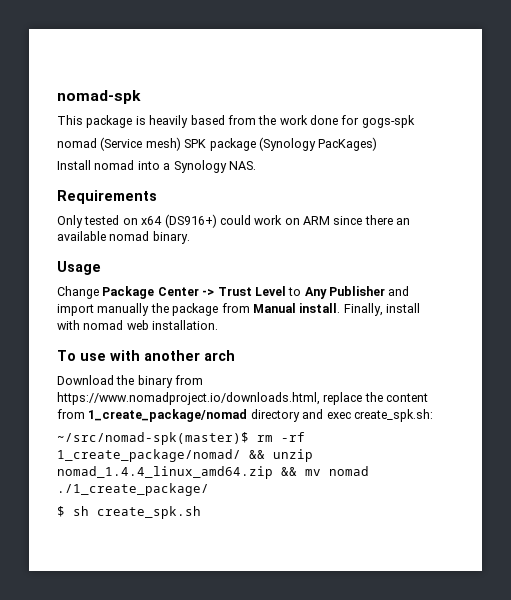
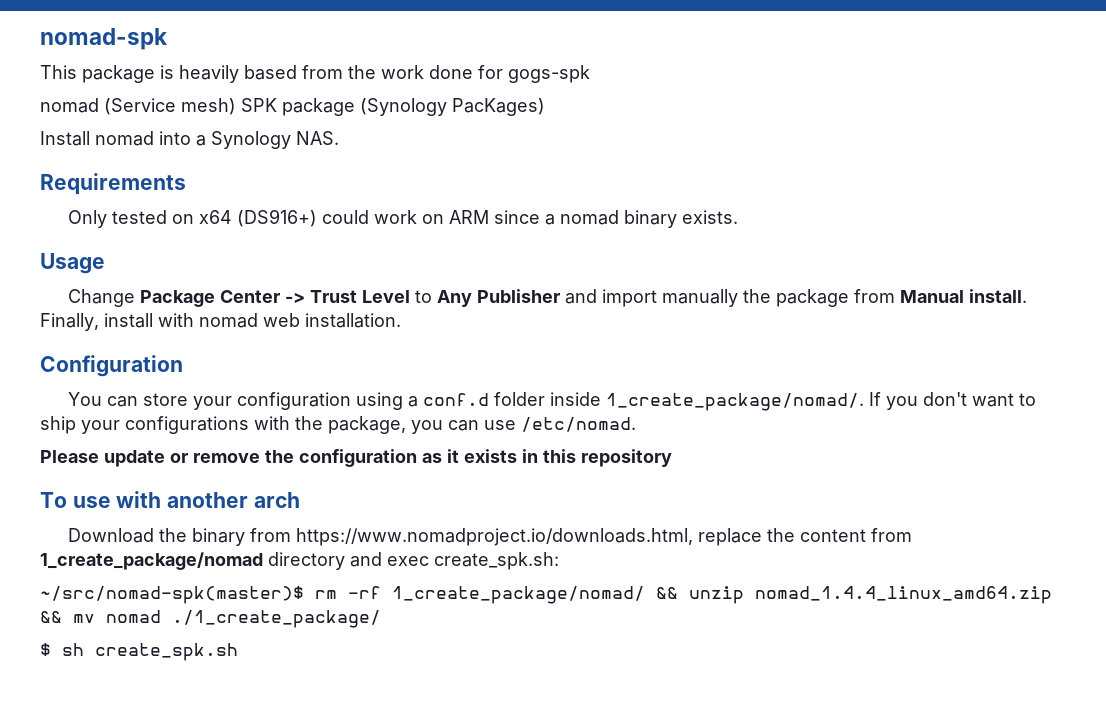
- Only tested on x64 (DS916+) could work on ARM since there an available nomad binary.
+ Only tested on x64 (DS916+) could work on ARM since a nomad binary exists.
+ Configuration
+ You can store your configuration using a conf.d folder inside 1_create_package/nomad/. If you don't want to ship your configurations with the package, you can use /etc/nomad.
+ Please update or remove the configuration as it exists in this repository

